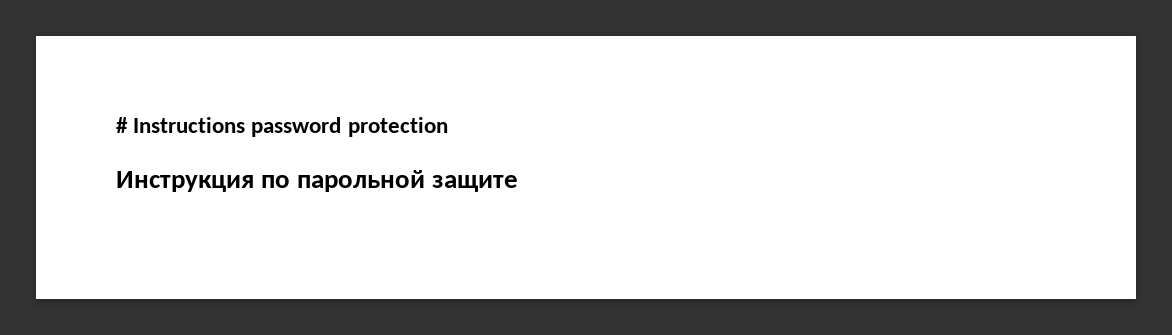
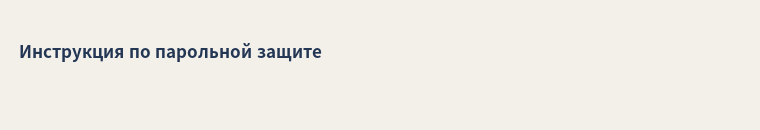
- # Instructions password protection

